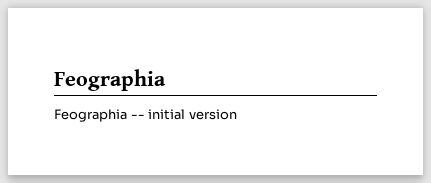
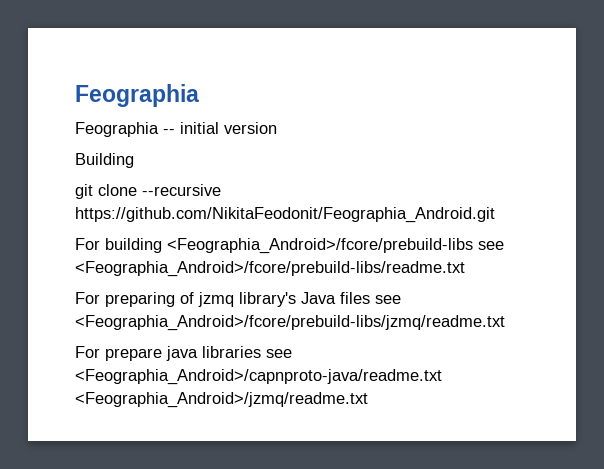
+ Building
+ git clone --recursive https://github.com/NikitaFeodonit/Feographia_Android.git
+ For building <Feographia_Android>/fcore/prebuild-libs see <Feographia_Android>/fcore/prebuild-libs/readme.txt
+ For preparing of jzmq library's Java files see <Feographia_Android>/fcore/prebuild-libs/jzmq/readme.txt
+ For prepare java libraries see <Feographia_Android>/capnproto-java/readme.txt <Feographia_Android>/jzmq/readme.txt

